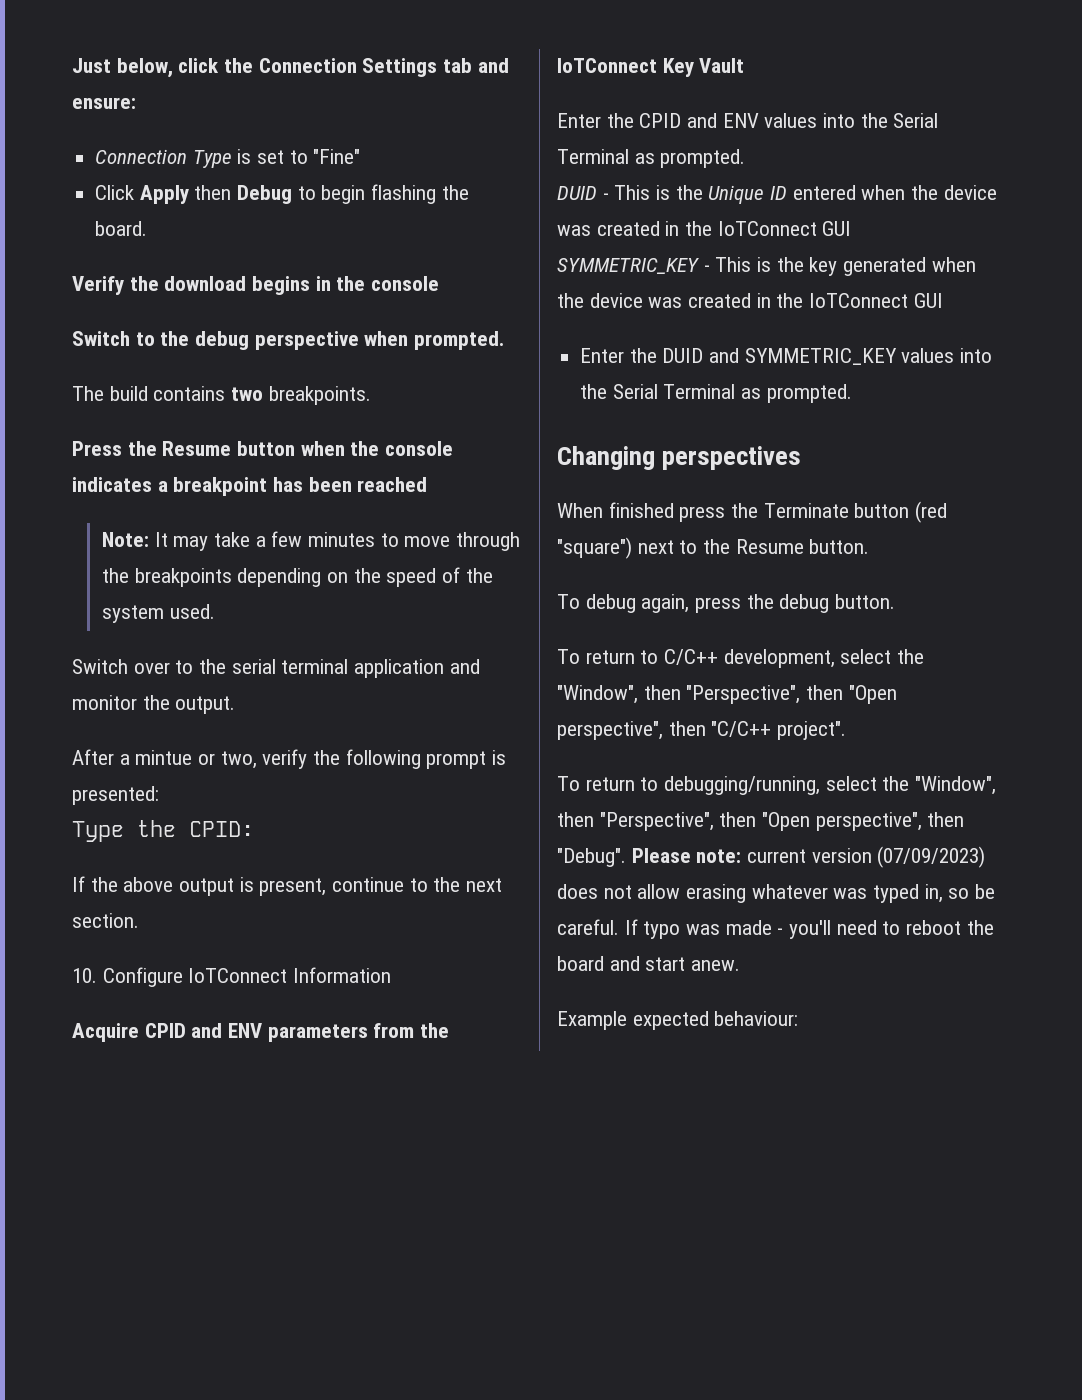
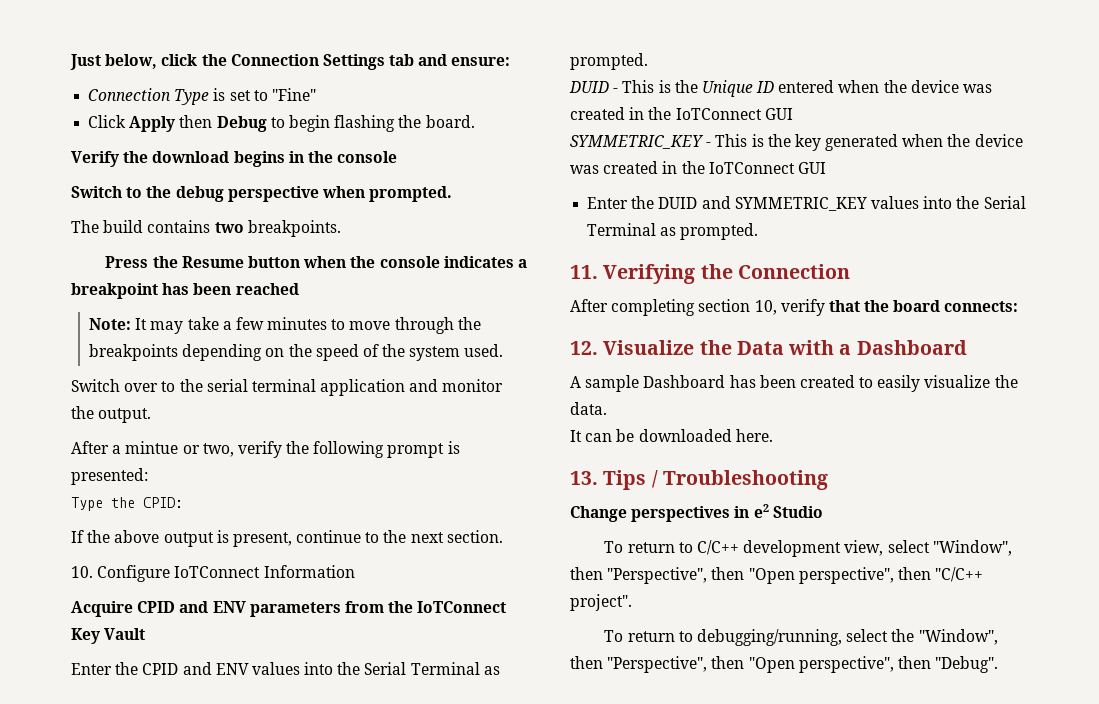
- Changing perspectives
- When finished press the Terminate button (red "square") next to the Resume button.
- To debug again, press the debug button.
+ 11. Verifying the Connection
+ After completing section 10, verify that the board connects:
+ 12. Visualize the Data with a Dashboard
+ A sample Dashboard has been created to easily visualize the data.
+ It can be downloaded here.
+ 13. Tips / Troubleshooting
+ Change perspectives in e2 Studio
- To return to C/C++ development, select the "Window", then "Perspective", then "Open perspective", then "C/C++ project".
+ To return to C/C++ development view, select "Window", then "Perspective", then "Open perspective", then "C/C++ project".
- Please note: current version (07/09/2023) does not allow erasing whatever was typed in, so be careful. If typo was made - you'll need to reboot the board and start anew.
- Example expected behaviour:

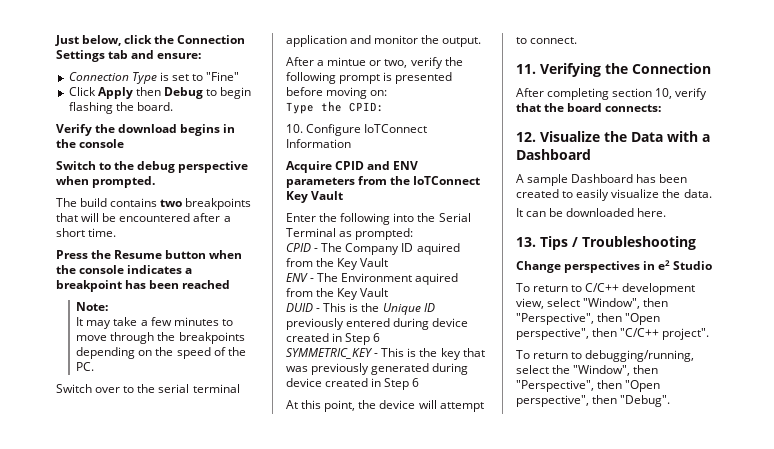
- The build contains two breakpoints.
+ The build contains two breakpoints that will be encountered after a short time.
- Note: It may take a few minutes to move through the breakpoints depending on the speed of the system used.
+ Note:
+ It may take a few minutes to move through the breakpoints depending on the speed of the PC.
- After a mintue or two, verify the following prompt is presented:
+ After a mintue or two, verify the following prompt is presented before moving on:
- If the above output is present, continue to the next section.
- Enter the CPID and ENV values into the Serial Terminal as prompted.
+ Enter the following into the Serial Terminal as prompted:
+ CPID - The Company ID aquired from the Key Vault
+ ENV - The Environment aquired from the Key Vault
- DUID - This is the Unique ID entered when the device was created in the IoTConnect GUI
+ DUID - This is the Unique ID previously entered during device created in Step 6
- SYMMETRIC_KEY - This is the key generated when the device was created in the IoTConnect GUI
- Enter the DUID and SYMMETRIC_KEY values into the Serial Terminal as prompted.
+ SYMMETRIC_KEY - This is the key that was previously generated during device created in Step 6
+ At this point, the device will attempt to connect.

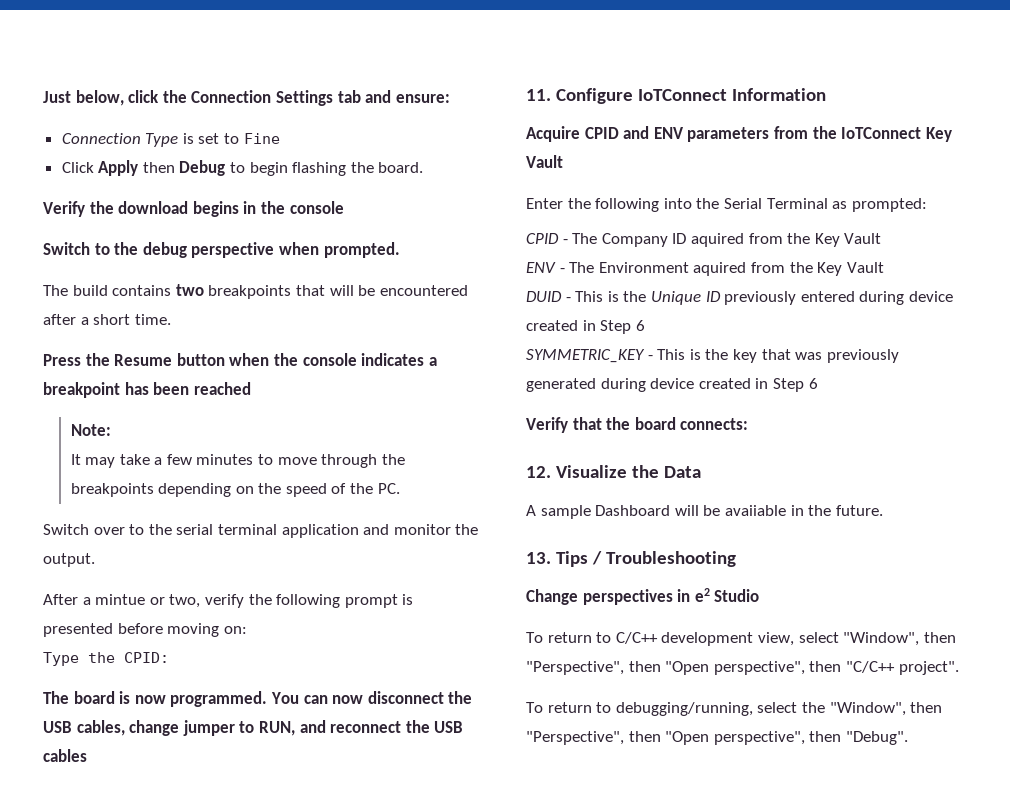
- Connection Type is set to "Fine"
+ Connection Type is set to Fine
- 10. Configure IoTConnect Information
+ The board is now programmed. You can now disconnect the USB cables, change jumper to RUN, and reconnect the USB cables
+ 11. Configure IoTConnect Information
- At this point, the device will attempt to connect.
- 11. Verifying the Connection
- After completing section 10, verify that the board connects:
+ Verify that the board connects:
- 12. Visualize the Data with a Dashboard
+ 12. Visualize the Data
- A sample Dashboard has been created to easily visualize the data.
- It can be downloaded here.
+ A sample Dashboard will be avaiiable in the future.

